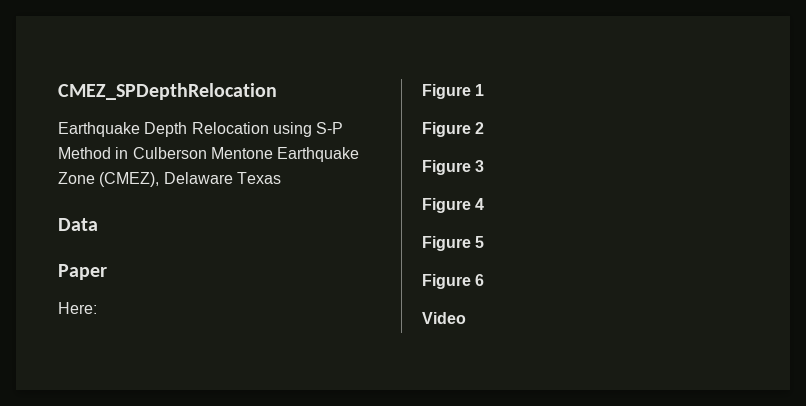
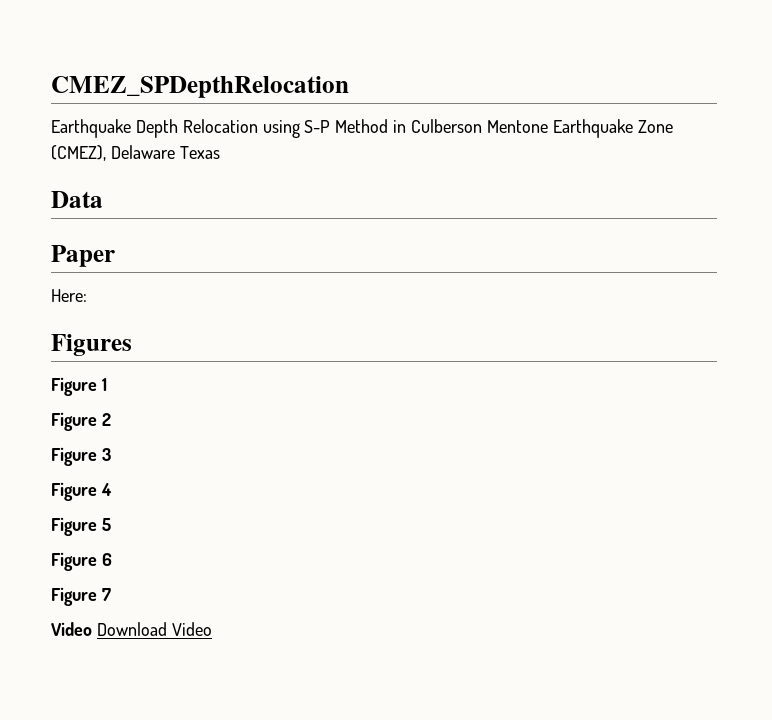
+ Figures
- Video
+ Figure 7
+ Video Download Video

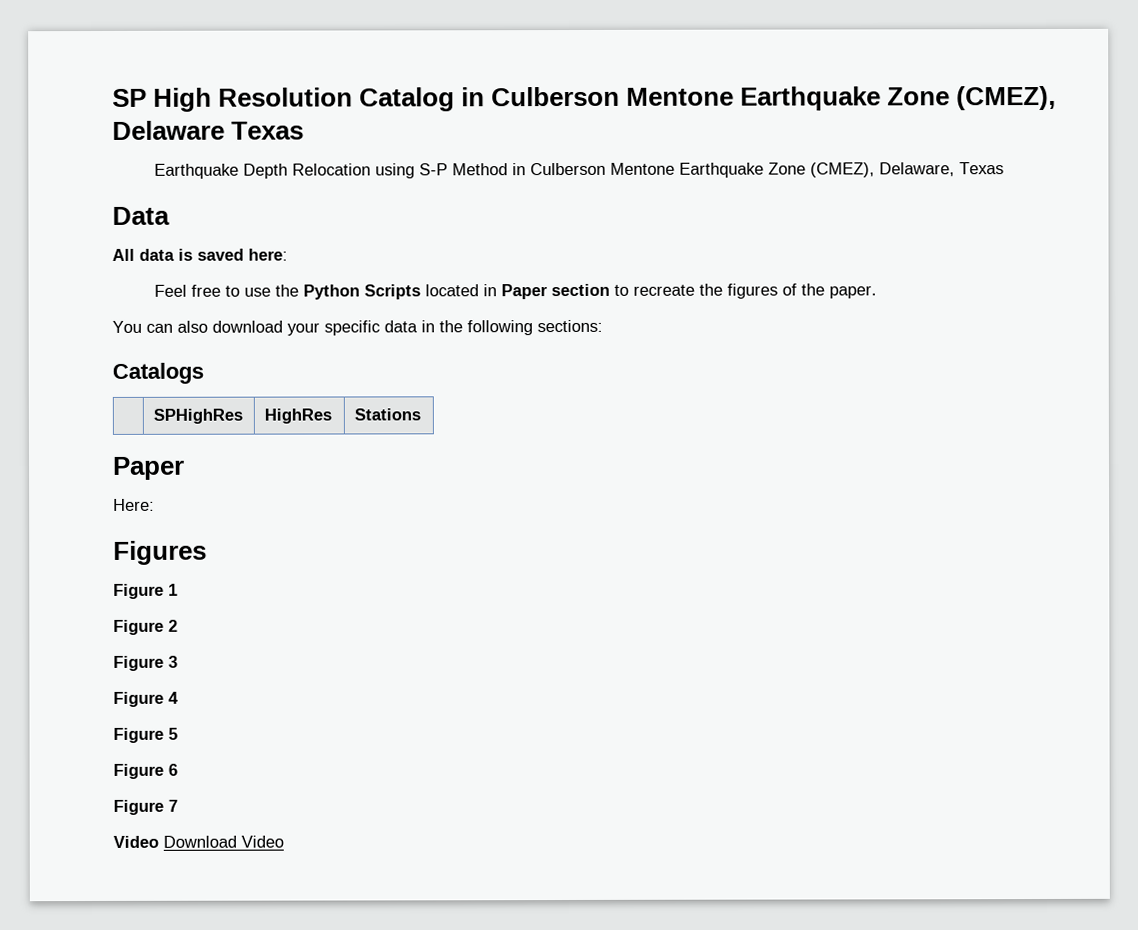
- CMEZ_SPDepthRelocation
+ SP High Resolution Catalog in Culberson Mentone Earthquake Zone (CMEZ), Delaware Texas
- Earthquake Depth Relocation using S-P Method in Culberson Mentone Earthquake Zone (CMEZ), Delaware Texas
+ Earthquake Depth Relocation using S-P Method in Culberson Mentone Earthquake Zone (CMEZ), Delaware, Texas
+ All data is saved here:
+ Feel free to use the Python Scripts located in Paper section to recreate the figures of the paper.
+ You can also download your specific data in the following sections:
+ Catalogs
+ | SPHighRes | HighRes | Stations

